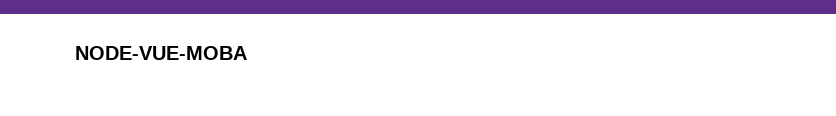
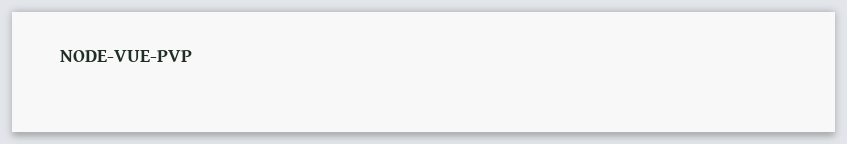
- NODE-VUE-MOBA
+ NODE-VUE-PVP

